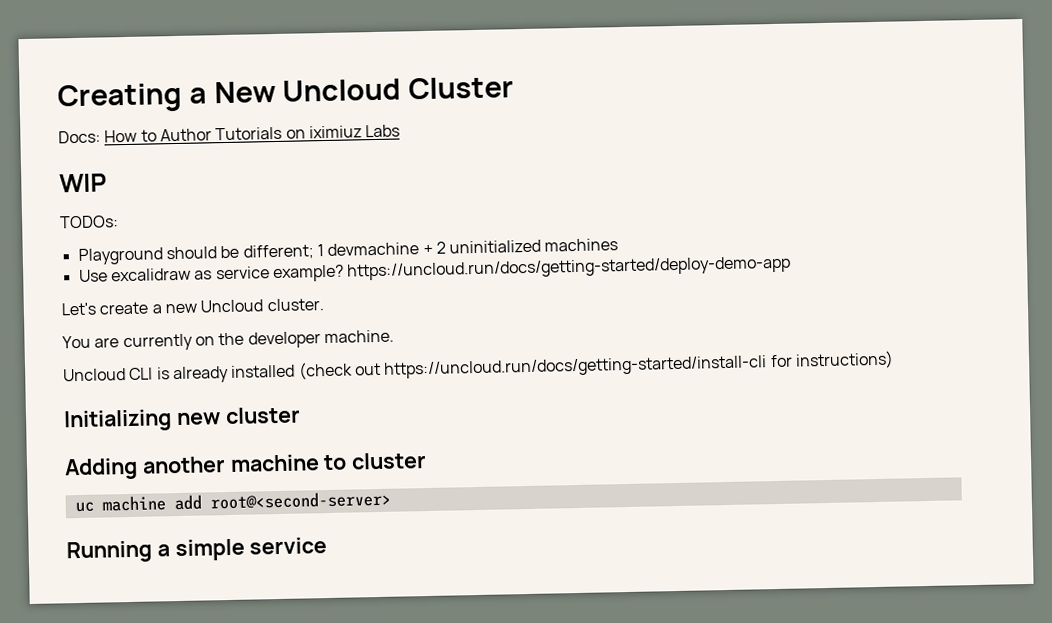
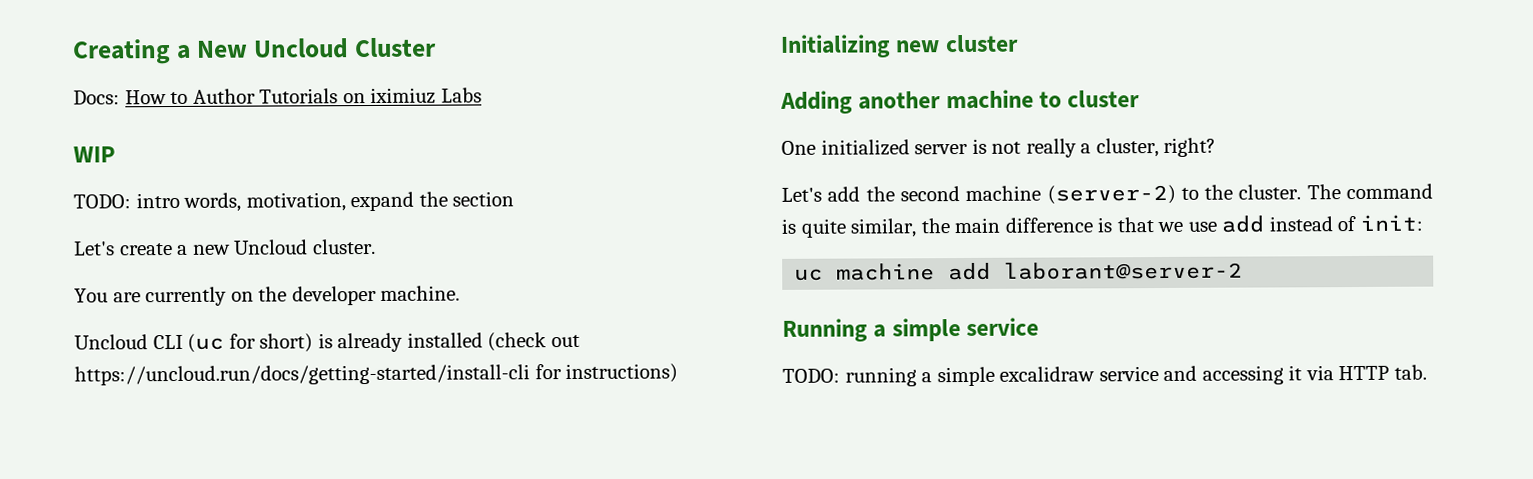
- TODOs:
- Playground should be different; 1 devmachine + 2 uninitialized machines
- Use excalidraw as service example? https://uncloud.run/docs/getting-started/deploy-demo-app
+ TODO: intro words, motivation, expand the section
- Uncloud CLI is already installed (check out https://uncloud.run/docs/getting-started/install-cli for instructions)
+ Uncloud CLI (uc for short) is already installed (check out https://uncloud.run/docs/getting-started/install-cli for instructions)
+ One initialized server is not really a cluster, right?
+ Let's add the second machine (server-2) to the cluster. The command is quite similar, the main difference is that we use add instead of init:
- uc machine add root@<second-server>
+ uc machine add laborant@server-2
+ TODO: running a simple excalidraw service and accessing it via HTTP tab.

